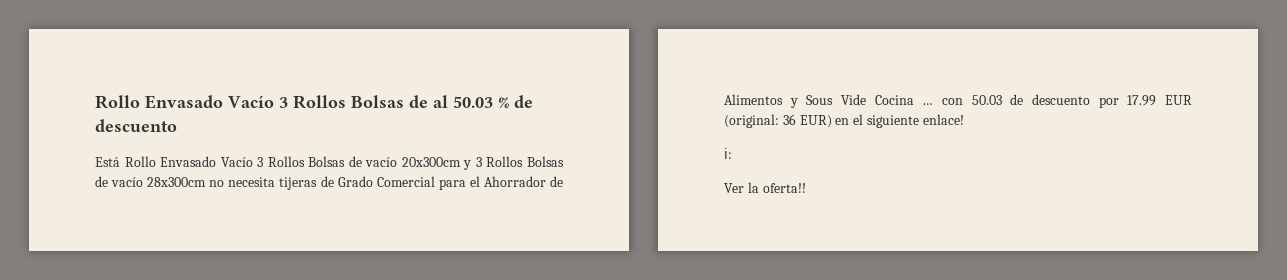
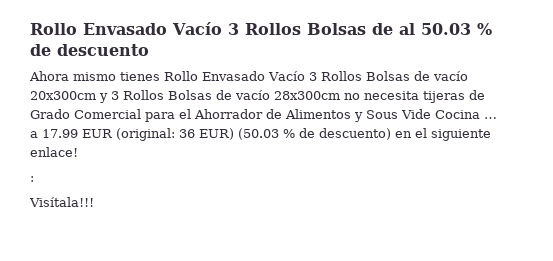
- Está Rollo Envasado Vacío 3 Rollos Bolsas de vacío 20x300cm y 3 Rollos Bolsas de vacío 28x300cm no necesita tijeras de Grado Comercial para el Ahorrador de Alimentos y Sous Vide Cocina … con 50.03 de descuento por 17.99 EUR (original: 36 EUR) en el siguiente enlace!
+ Ahora mismo tienes Rollo Envasado Vacío 3 Rollos Bolsas de vacío 20x300cm y 3 Rollos Bolsas de vacío 28x300cm no necesita tijeras de Grado Comercial para el Ahorrador de Alimentos y Sous Vide Cocina … a 17.99 EUR (original: 36 EUR) (50.03 % de descuento) en el siguiente enlace!
- ℹ:
- Ver la oferta!!
+ :
+ Visítala!!!

